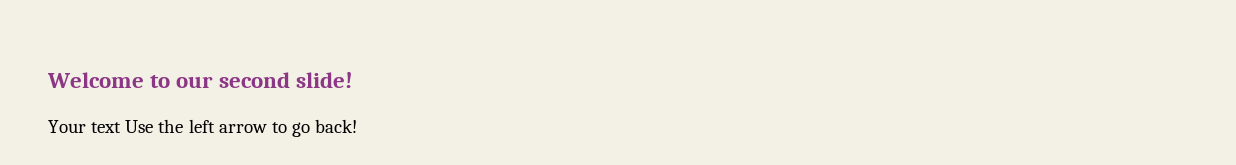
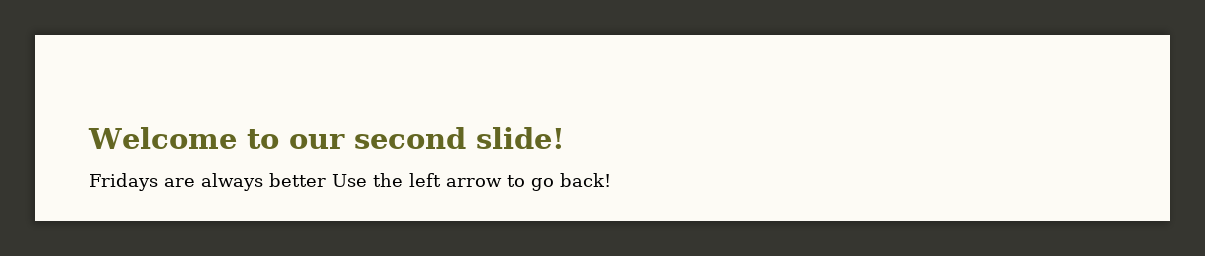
- Your text Use the left arrow to go back!
+ Fridays are always better Use the left arrow to go back!

